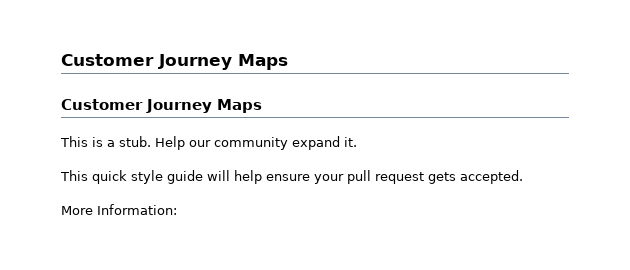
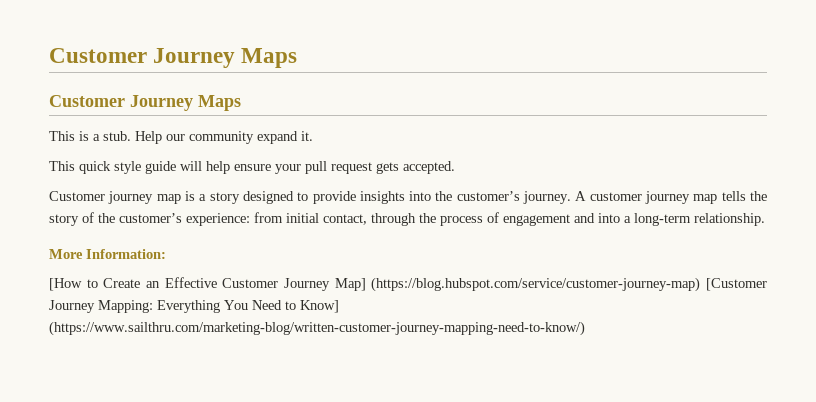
+ Customer journey map is a story designed to provide insights into the customer’s journey. A customer journey map tells the story of the customer’s experience: from initial contact, through the process of engagement and into a long-term relationship.
  More Information:
+ [How to Create an Effective Customer Journey Map] (https://blog.hubspot.com/service/customer-journey-map) [Customer Journey Mapping: Everything You Need to Know] (https://www.sailthru.com/marketing-blog/written-customer-journey-mapping-need-to-know/)

